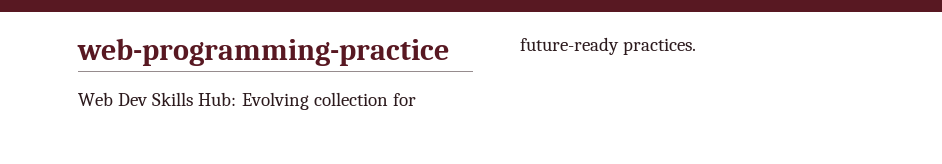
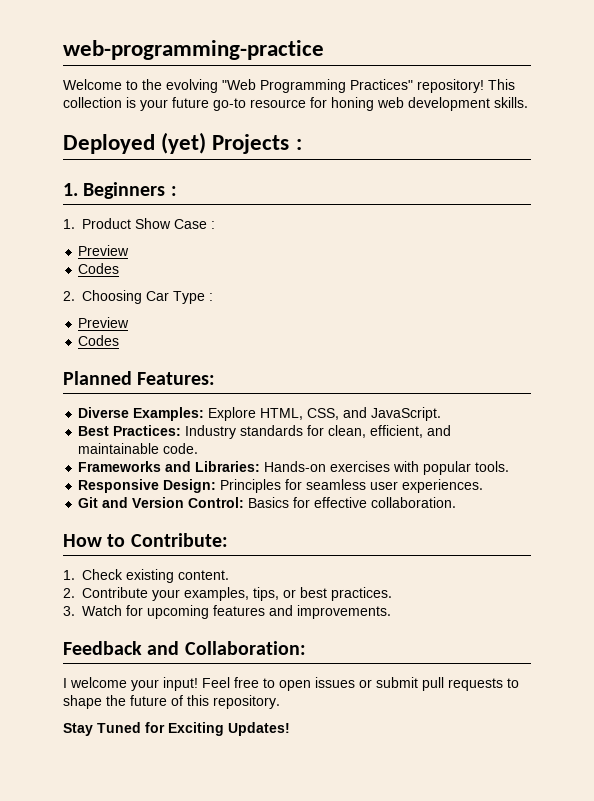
- Web Dev Skills Hub: Evolving collection for future-ready practices.
+ Welcome to the evolving "Web Programming Practices" repository! This collection is your future go-to resource for honing web development skills.
+ Deployed (yet) Projects :
+ 1. Beginners :
+ 1. Product Show Case :
+ Preview
+ Codes
+ 2. Choosing Car Type :
+ Preview
+ Codes
+ Planned Features:
+ Diverse Examples: Explore HTML, CSS, and JavaScript.
+ Best Practices: Industry standards for clean, efficient, and maintainable code.
+ Frameworks and Libraries: Hands-on exercises with popular tools.
+ Responsive Design: Principles for seamless user experiences.
+ Git and Version Control: Basics for effective collaboration.
+ How to Contribute:
+ 1. Check existing content.
+ 2. Contribute your examples, tips, or best practices.
+ 3. Watch for upcoming features and improvements.
+ Feedback and Collaboration:
+ I welcome your input! Feel free to open issues or submit pull requests to shape the future of this repository.
+ Stay Tuned for Exciting Updates!

